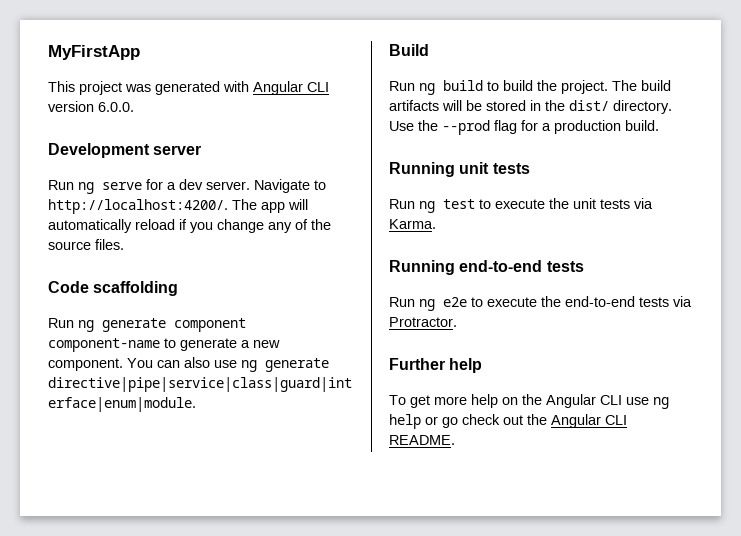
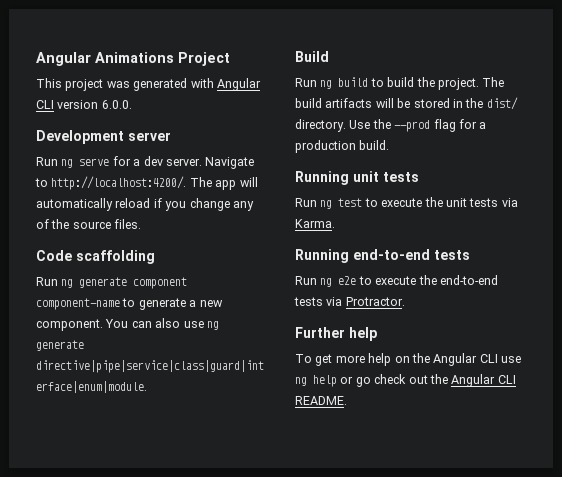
- MyFirstApp
+ Angular Animations Project

